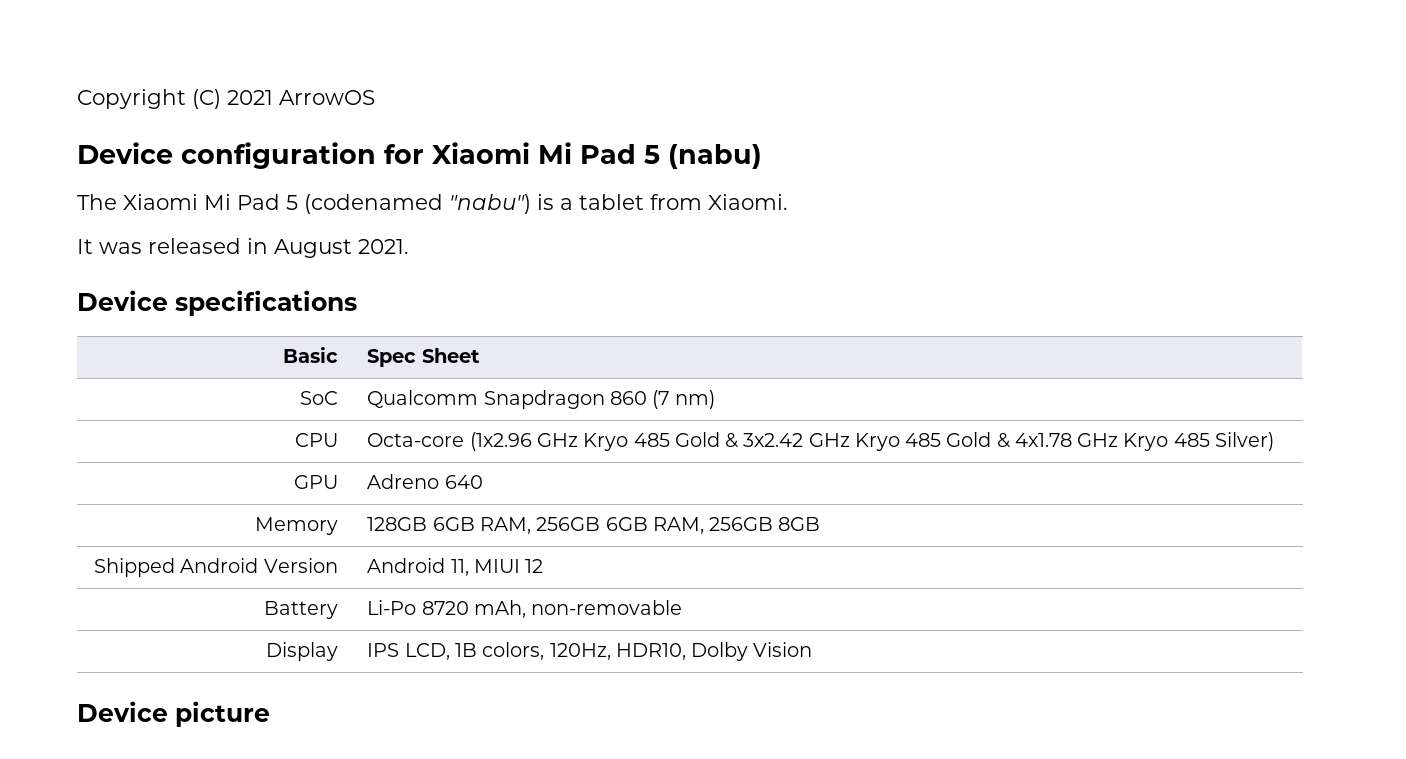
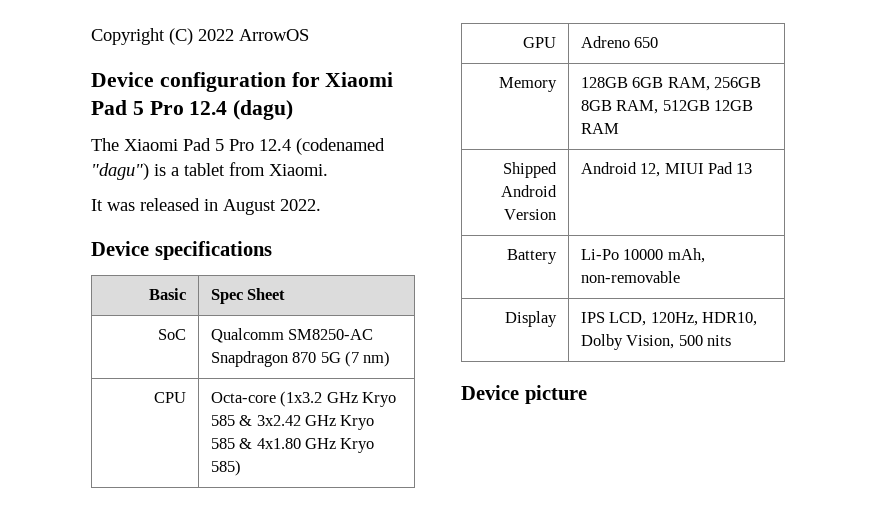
- Copyright (C) 2021 ArrowOS
+ Copyright (C) 2022 ArrowOS
- Device configuration for Xiaomi Mi Pad 5 (nabu)
+ Device configuration for Xiaomi Pad 5 Pro 12.4 (dagu)
- The Xiaomi Mi Pad 5 (codenamed "nabu") is a tablet from Xiaomi.
+ The Xiaomi Pad 5 Pro 12.4 (codenamed "dagu") is a tablet from Xiaomi.
- It was released in August 2021.
+ It was released in August 2022.
- SoC | Qualcomm Snapdragon 860 (7 nm)
+ SoC | Qualcomm SM8250-AC Snapdragon 870 5G (7 nm)
- CPU | Octa-core (1x2.96 GHz Kryo 485 Gold & 3x2.42 GHz Kryo 485 Gold & 4x1.78 GHz Kryo 485 Silver)
+ CPU | Octa-core (1x3.2 GHz Kryo 585 & 3x2.42 GHz Kryo 585 & 4x1.80 GHz Kryo 585)
- GPU | Adreno 640
+ GPU | Adreno 650
- Memory | 128GB 6GB RAM, 256GB 6GB RAM, 256GB 8GB
+ Memory | 128GB 6GB RAM, 256GB 8GB RAM, 512GB 12GB RAM
- Shipped Android Version | Android 11, MIUI 12
+ Shipped Android Version | Android 12, MIUI Pad 13
- Battery | Li-Po 8720 mAh, non-removable
+ Battery | Li-Po 10000 mAh, non-removable
- Display | IPS LCD, 1B colors, 120Hz, HDR10, Dolby Vision
+ Display | IPS LCD, 120Hz, HDR10, Dolby Vision, 500 nits

